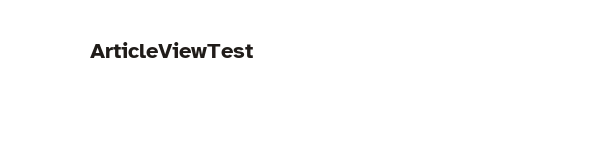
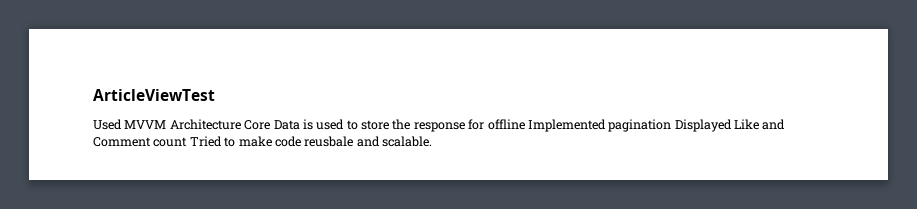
+ Used MVVM Architecture Core Data is used to store the response for offline Implemented pagination Displayed Like and Comment count Tried to make code reusbale and scalable.

